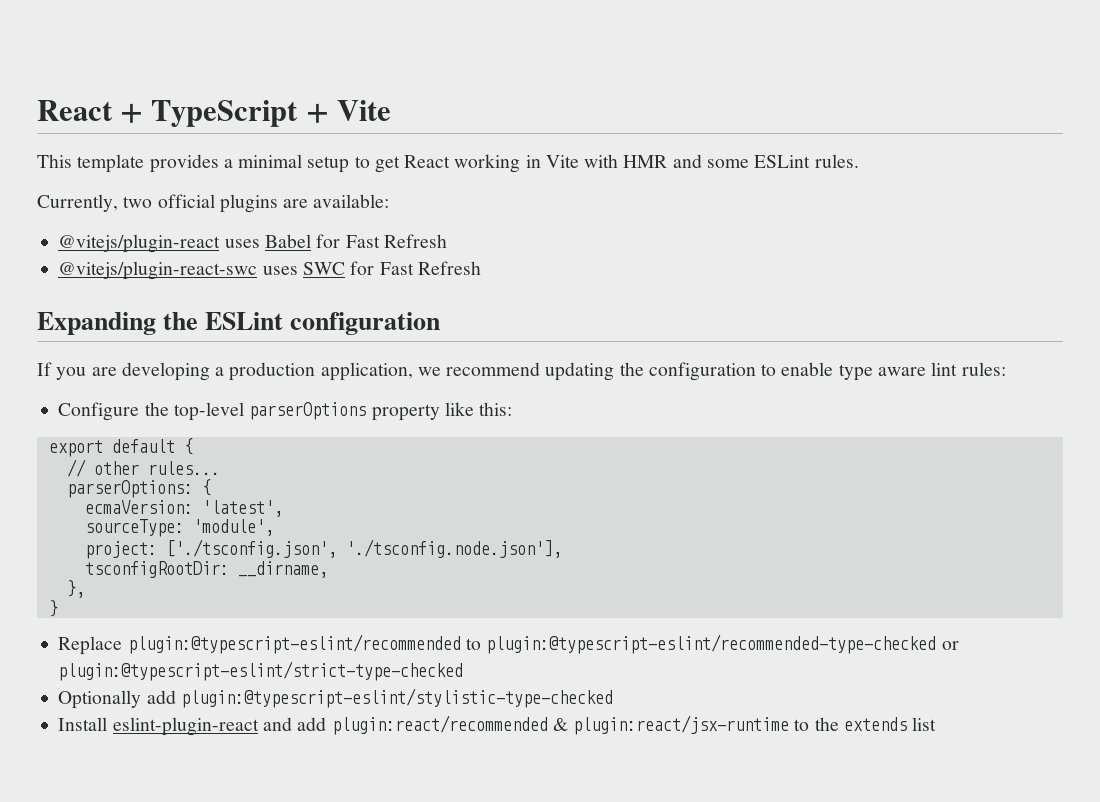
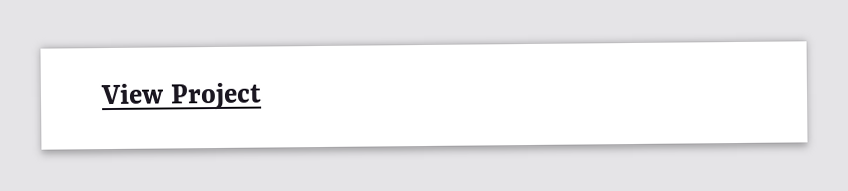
- React + TypeScript + Vite
- This template provides a minimal setup to get React working in Vite with HMR and some ESLint rules.
- Currently, two official plugins are available:
- @vitejs/plugin-react uses Babel for Fast Refresh
- @vitejs/plugin-react-swc uses SWC for Fast Refresh
- Expanding the ESLint configuration
- If you are developing a production application, we recommend updating the configuration to enable type aware lint rules:
- Configure the top-level parserOptions property like this:
- export default {
- // other rules...
- parserOptions: {
- ecmaVersion: 'latest',
- sourceType: 'module',
- project: ['./tsconfig.json', './tsconfig.node.json'],
- tsconfigRootDir: __dirname,
- },
- }
- Replace plugin:@typescript-eslint/recommended to plugin:@typescript-eslint/recommended-type-checked or plugin:@typescript-eslint/strict-type-checked
- Optionally add plugin:@typescript-eslint/stylistic-type-checked
- Install eslint-plugin-react and add plugin:react/recommended & plugin:react/jsx-runtime to the extends list
+ View Project

